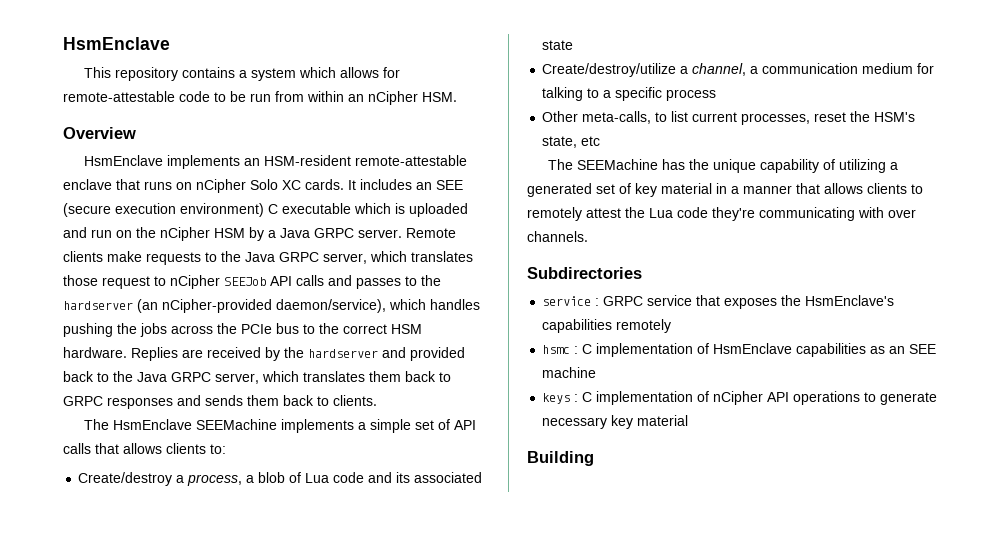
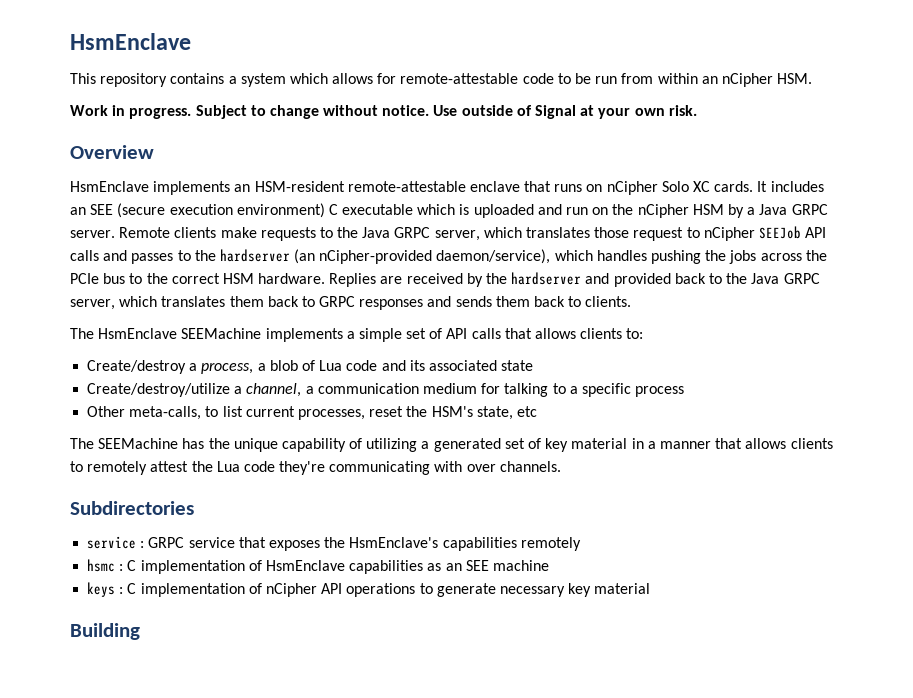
+ Work in progress. Subject to change without notice. Use outside of Signal at your own risk.

